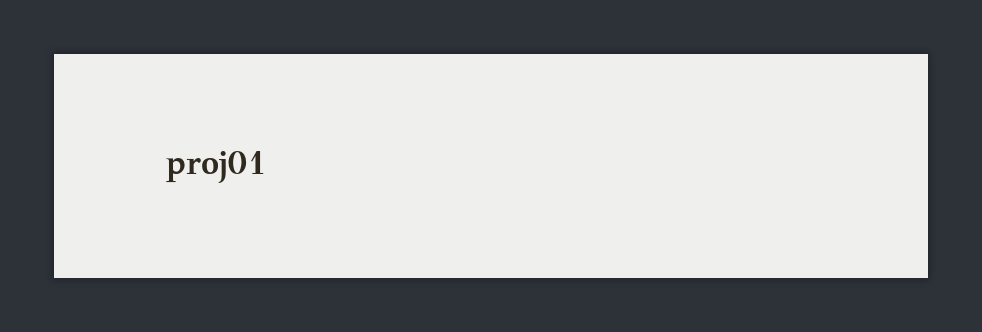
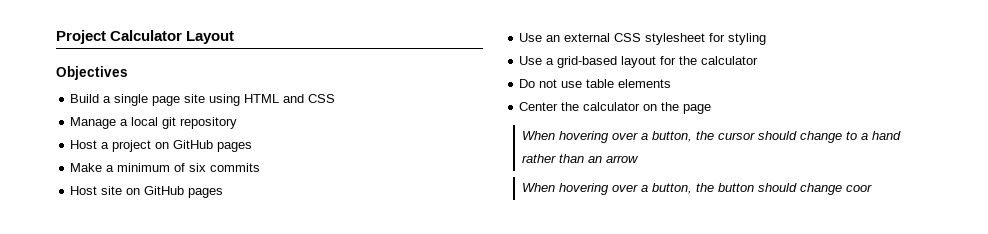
- proj01
+ Project Calculator Layout
+ Objectives
+ Build a single page site using HTML and CSS
+ Manage a local git repository
+ Host a project on GitHub pages
+ Make a minimum of six commits
+ Host site on GitHub pages
+ Use an external CSS stylesheet for styling
+ Use a grid-based layout for the calculator
+ Do not use table elements
+ Center the calculator on the page
+ When hovering over a button, the cursor should change to a hand rather than an arrow
+ When hovering over a button, the button should change coor

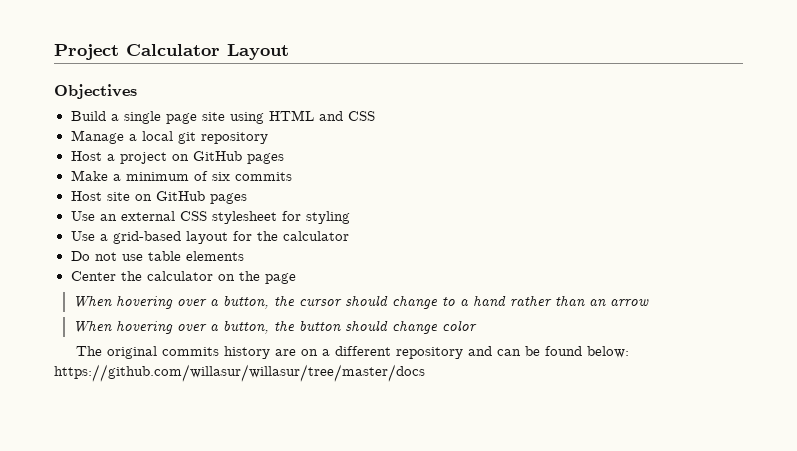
- When hovering over a button, the button should change coor
+ When hovering over a button, the button should change color
+ The original commits history are on a different repository and can be found below: https://github.com/willasur/willasur/tree/master/docs

